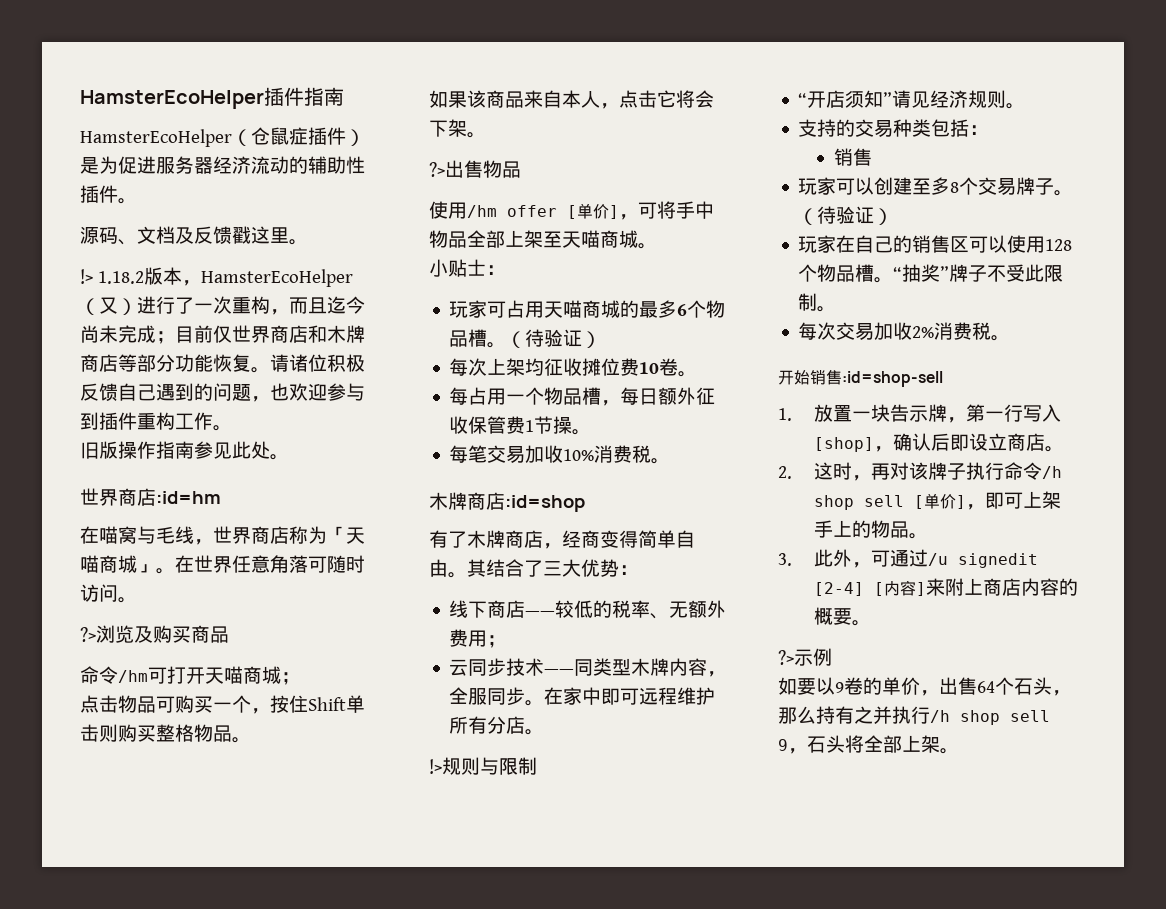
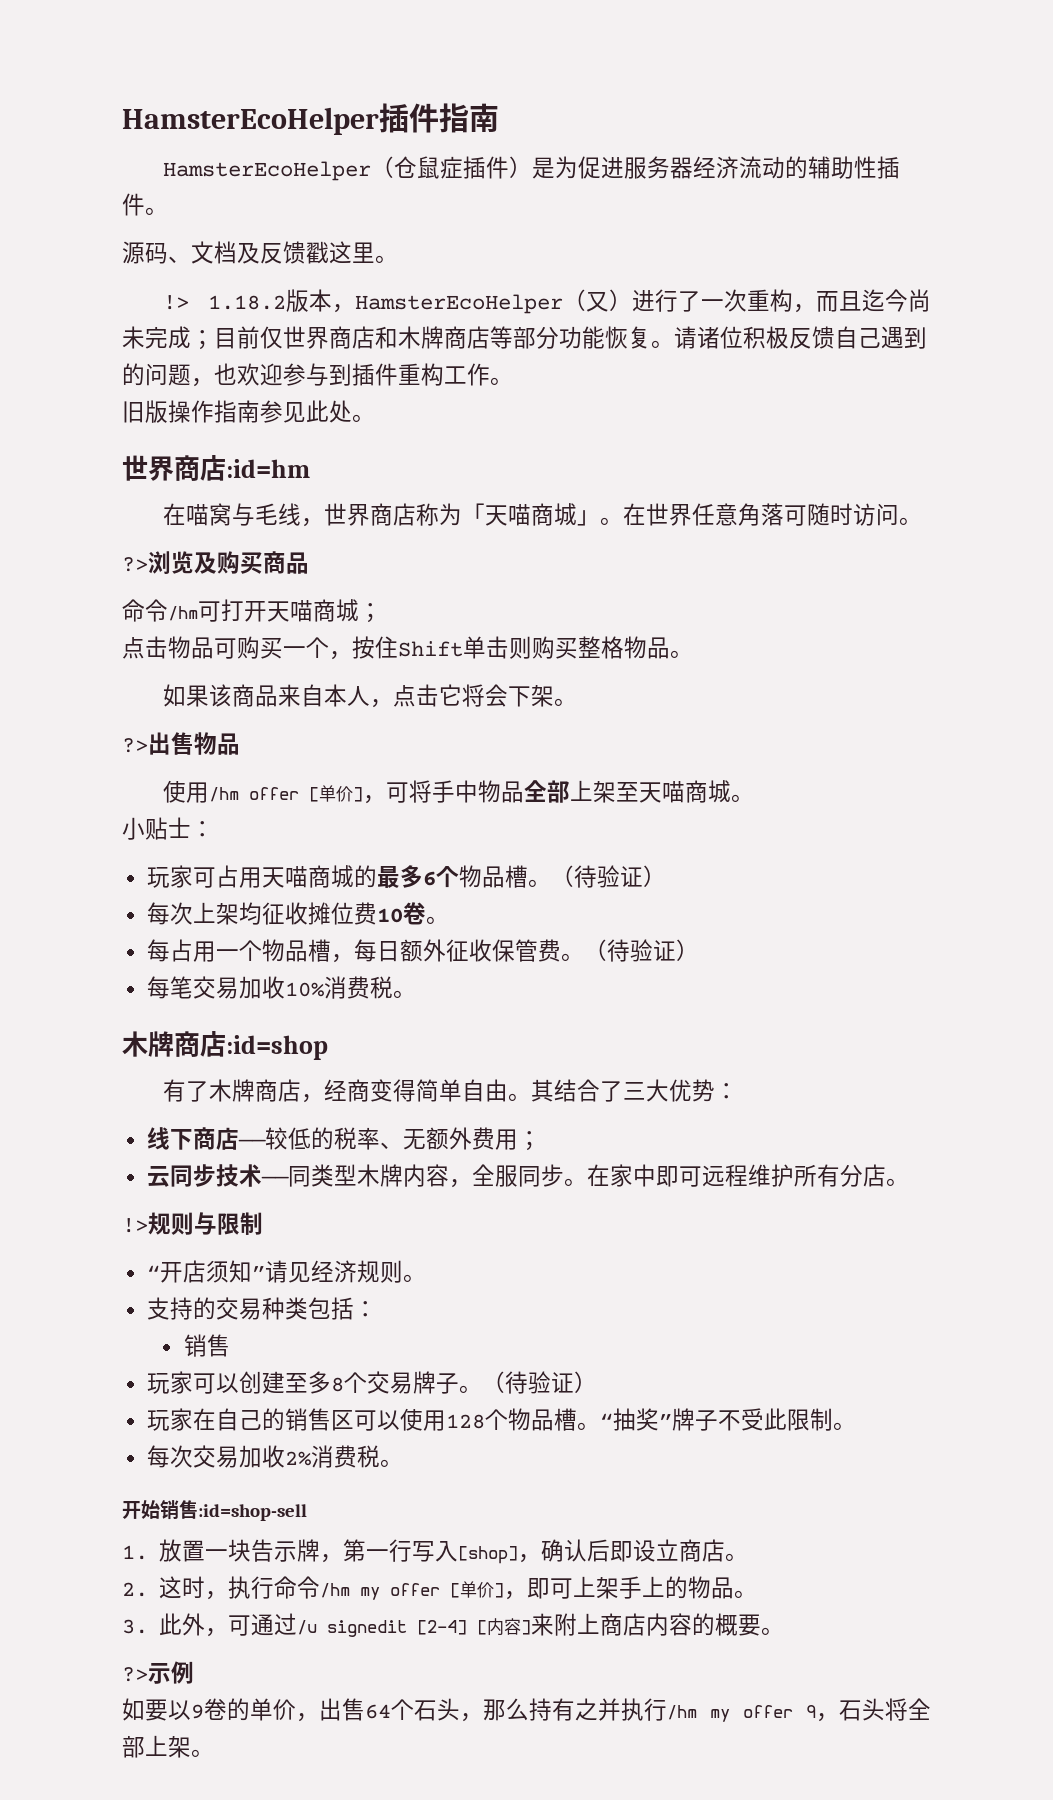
- 每占用一个物品槽，每日额外征收保管费1节操。
+ 每占用一个物品槽，每日额外征收保管费。（待验证）
- 2.这时，再对该牌子执行命令/h shop sell [单价]，即可上架手上的物品。
+ 2.这时，执行命令/hm my offer [单价]，即可上架手上的物品。
- 如要以9卷的单价，出售64个石头，那么持有之并执行/h shop sell 9，石头将全部上架。
+ 如要以9卷的单价，出售64个石头，那么持有之并执行/hm my offer 9，石头将全部上架。

